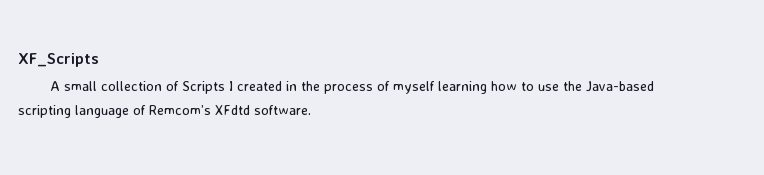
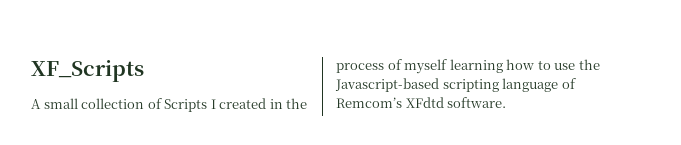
- A small collection of Scripts I created in the process of myself learning how to use the Java-based scripting language of Remcom’s XFdtd software.
+ A small collection of Scripts I created in the process of myself learning how to use the Javascript-based scripting language of Remcom’s XFdtd software.

